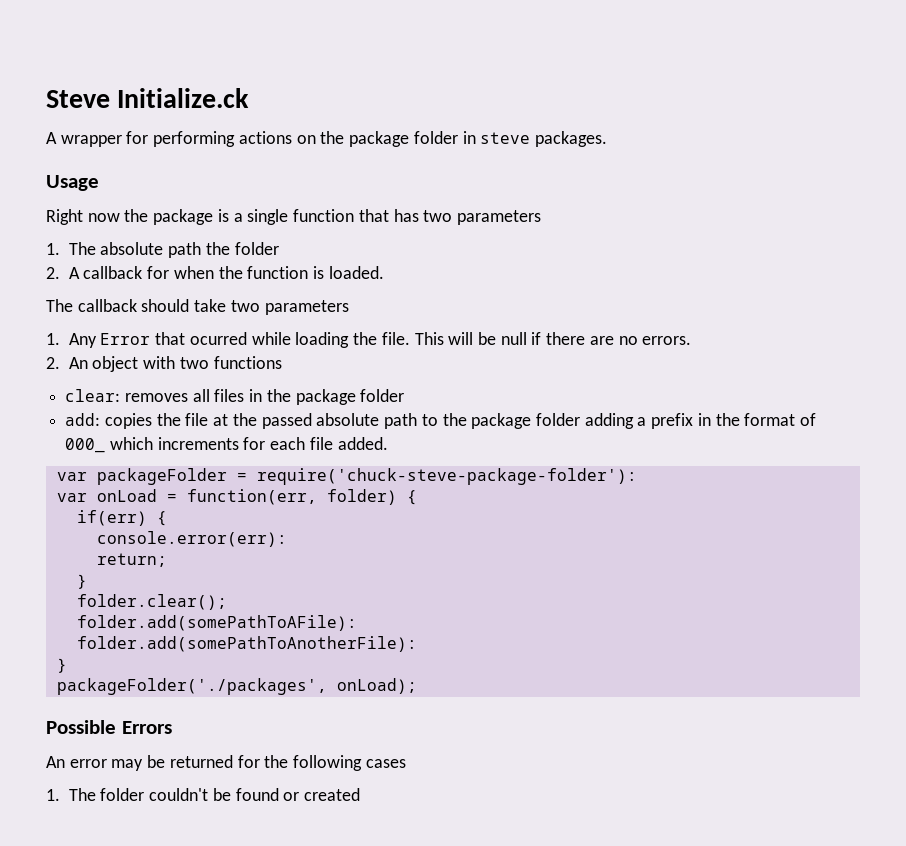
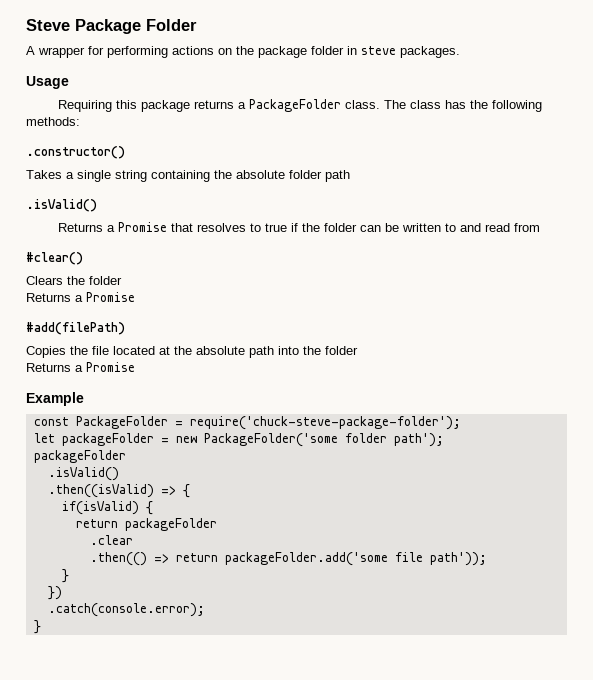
- Steve Initialize.ck
+ Steve Package Folder
- Right now the package is a single function that has two parameters
- 1. The absolute path the folder
- 2. A callback for when the function is loaded.
- The callback should take two parameters
- 1. Any Error that ocurred while loading the file. This will be null if there are no errors.
- 2. An object with two functions
- clear: removes all files in the package folder
- add: copies the file at the passed absolute path to the package folder adding a prefix in the format of 000_ which increments for each file added.
- var packageFolder = require('chuck-steve-package-folder'):
- var onLoad = function(err, folder) {
- if(err) {
- console.error(err):
- return;
+ Requiring this package returns a PackageFolder class. The class has the following methods:
+ .constructor()
+ Takes a single string containing the absolute folder path
+ .isValid()
+ Returns a Promise that resolves to true if the folder can be written to and read from
+ #clear()
+ Clears the folder
+ Returns a Promise
+ #add(filePath)
+ Copies the file located at the absolute path into the folder
+ Returns a Promise
+ Example
+ const PackageFolder = require('chuck-steve-package-folder');
+ let packageFolder = new PackageFolder('some folder path');
+ packageFolder
+ .isValid()
+ .then((isValid) => {
+ if(isValid) {
+ return packageFolder
+ .clear
+ .then(() => return packageFolder.add('some file path'));
  }
- folder.clear();
- folder.add(somePathToAFile):
- folder.add(somePathToAnotherFile):
+ })
+ .catch(console.error);
  }
- packageFolder('./packages', onLoad);
- Possible Errors
- An error may be returned for the following cases
- 1. The folder couldn't be found or created

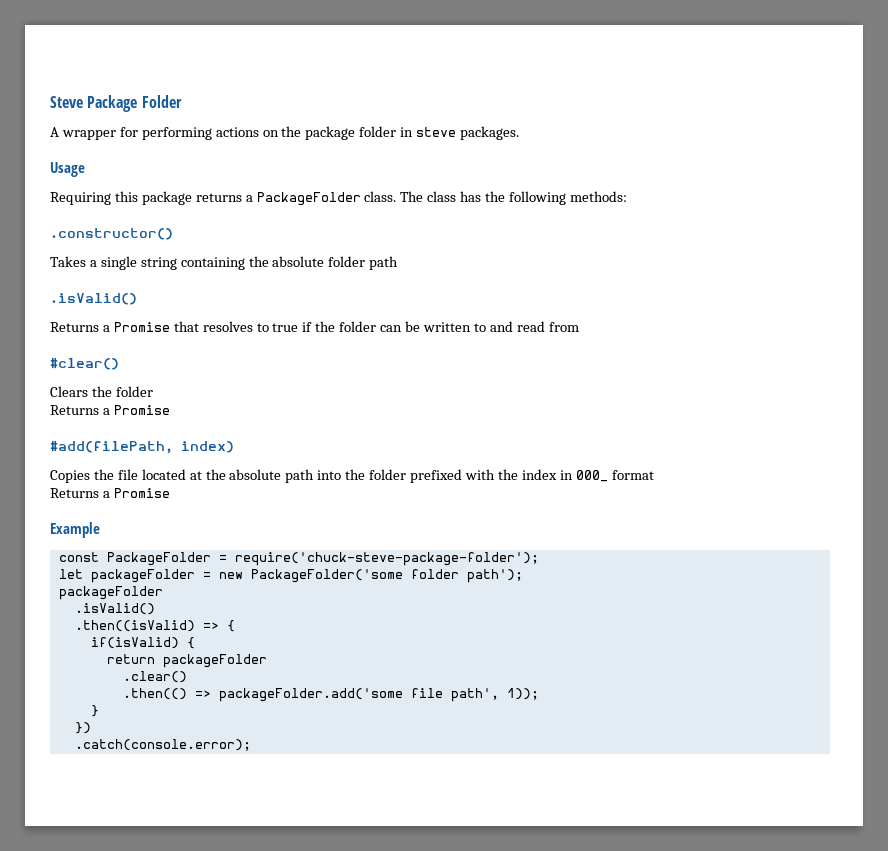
- #add(filePath)
+ #add(filePath, index)
- Copies the file located at the absolute path into the folder
+ Copies the file located at the absolute path into the folder prefixed with the index in 000_ format
- .clear
+ .clear()
- .then(() => return packageFolder.add('some file path'));
+ .then(() => packageFolder.add('some file path', 1));
  .catch(console.error);
- }

